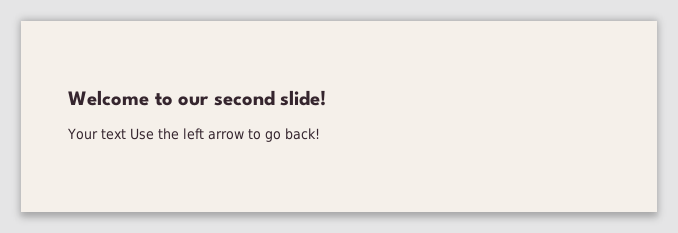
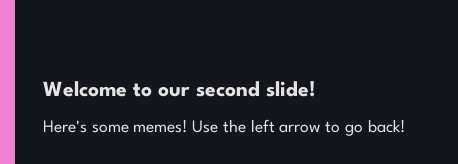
- Your text Use the left arrow to go back!
+ Here's some memes! Use the left arrow to go back!

